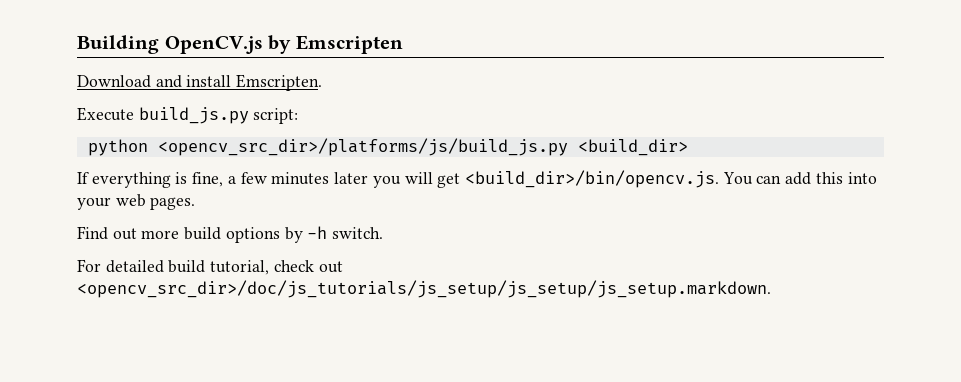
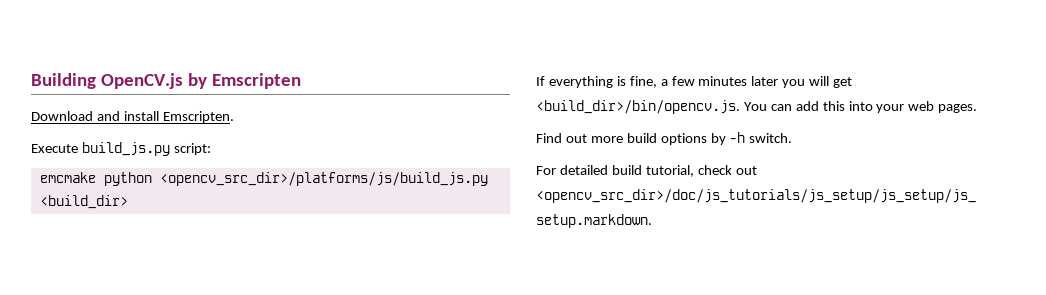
- python <opencv_src_dir>/platforms/js/build_js.py <build_dir>
+ emcmake python <opencv_src_dir>/platforms/js/build_js.py <build_dir>

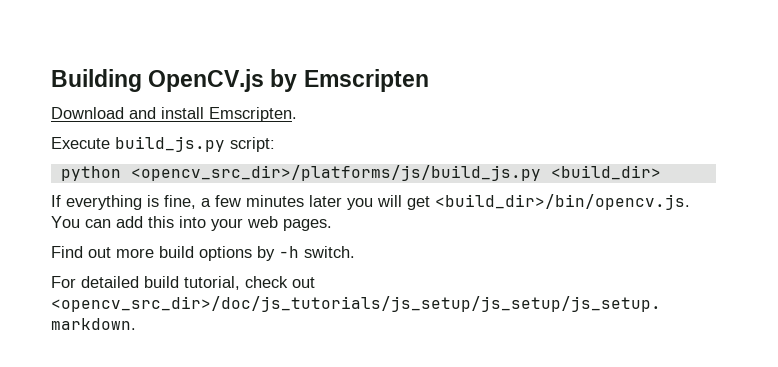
- emcmake python <opencv_src_dir>/platforms/js/build_js.py <build_dir>
+ python <opencv_src_dir>/platforms/js/build_js.py <build_dir>

